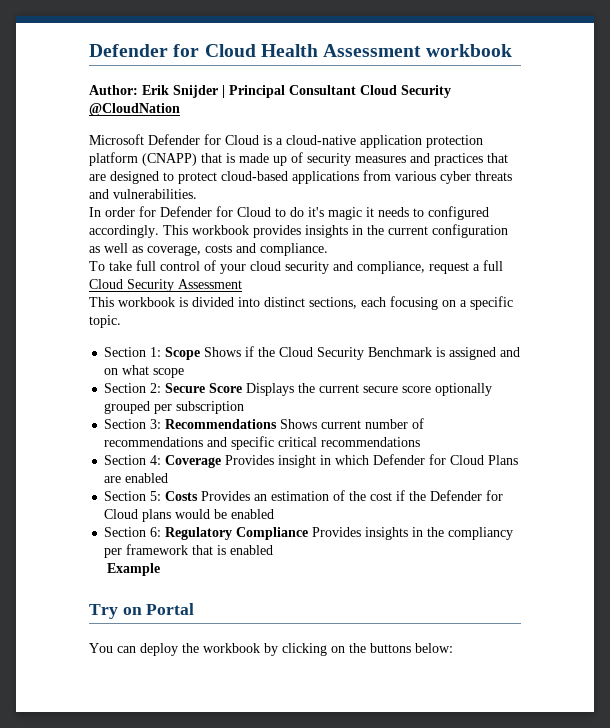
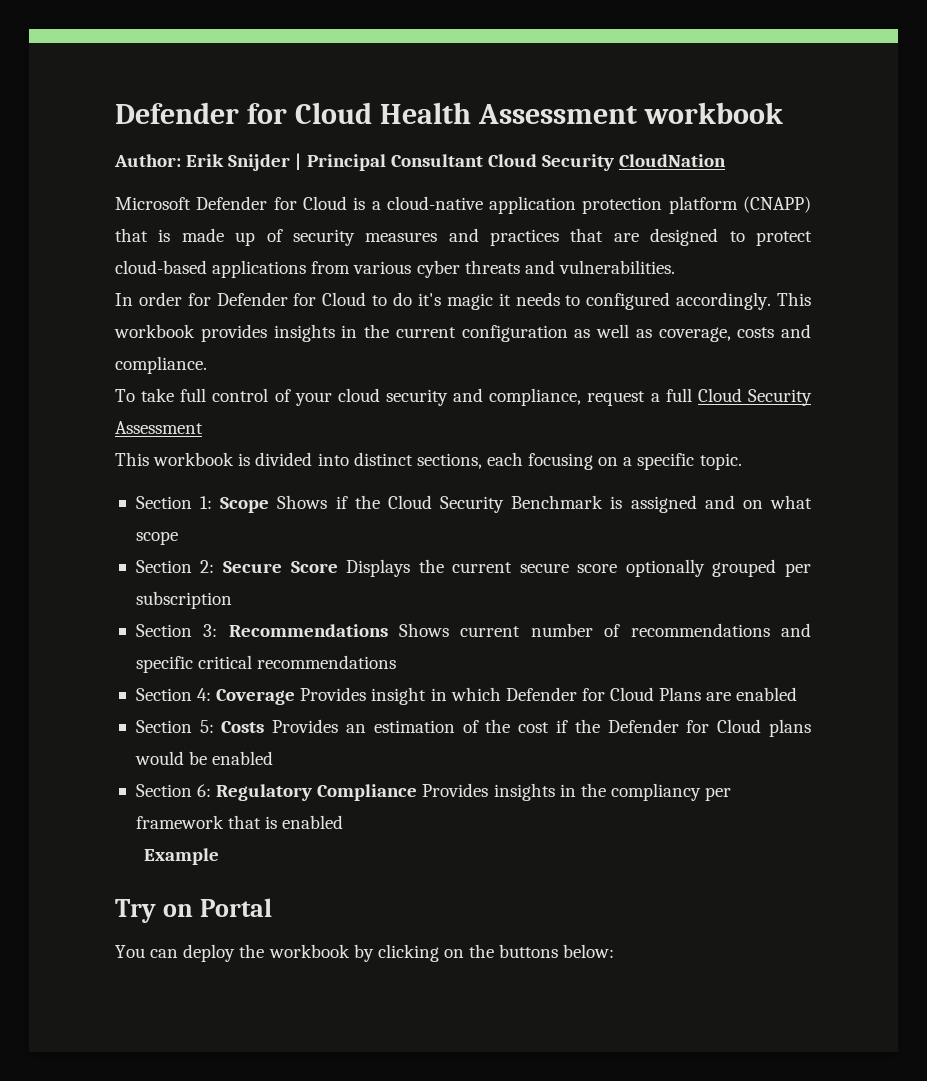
- Author: Erik Snijder | Principal Consultant Cloud Security @CloudNation
+ Author: Erik Snijder | Principal Consultant Cloud Security CloudNation

